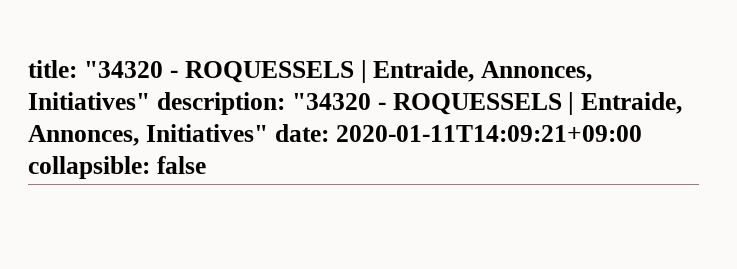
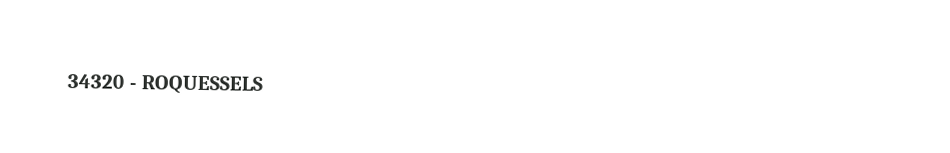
- title: "34320 - ROQUESSELS | Entraide, Annonces, Initiatives" description: "34320 - ROQUESSELS | Entraide, Annonces, Initiatives" date: 2020-01-11T14:09:21+09:00 collapsible: false
+ 34320 - ROQUESSELS

